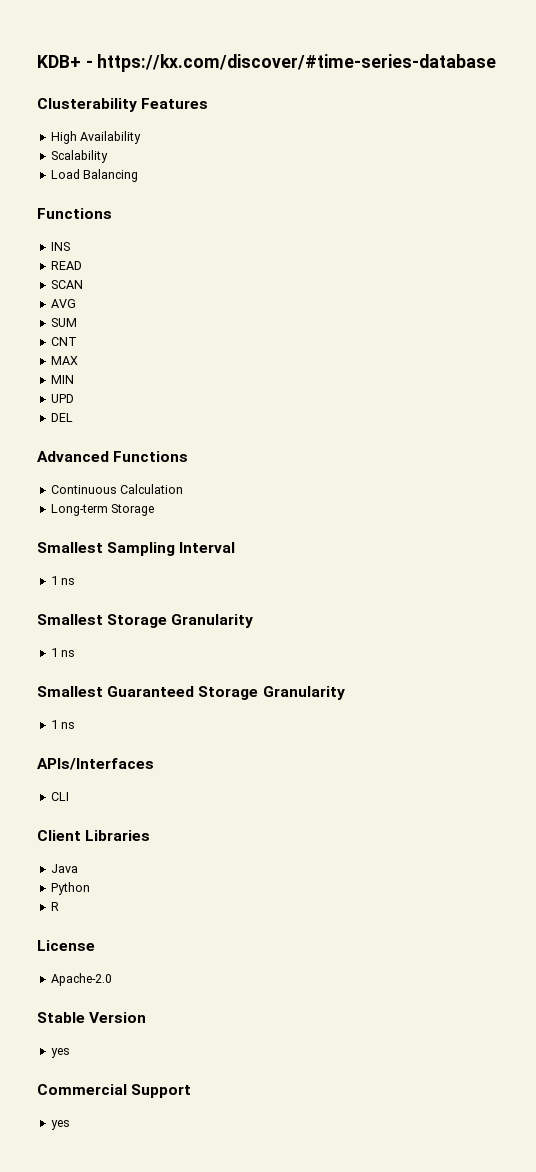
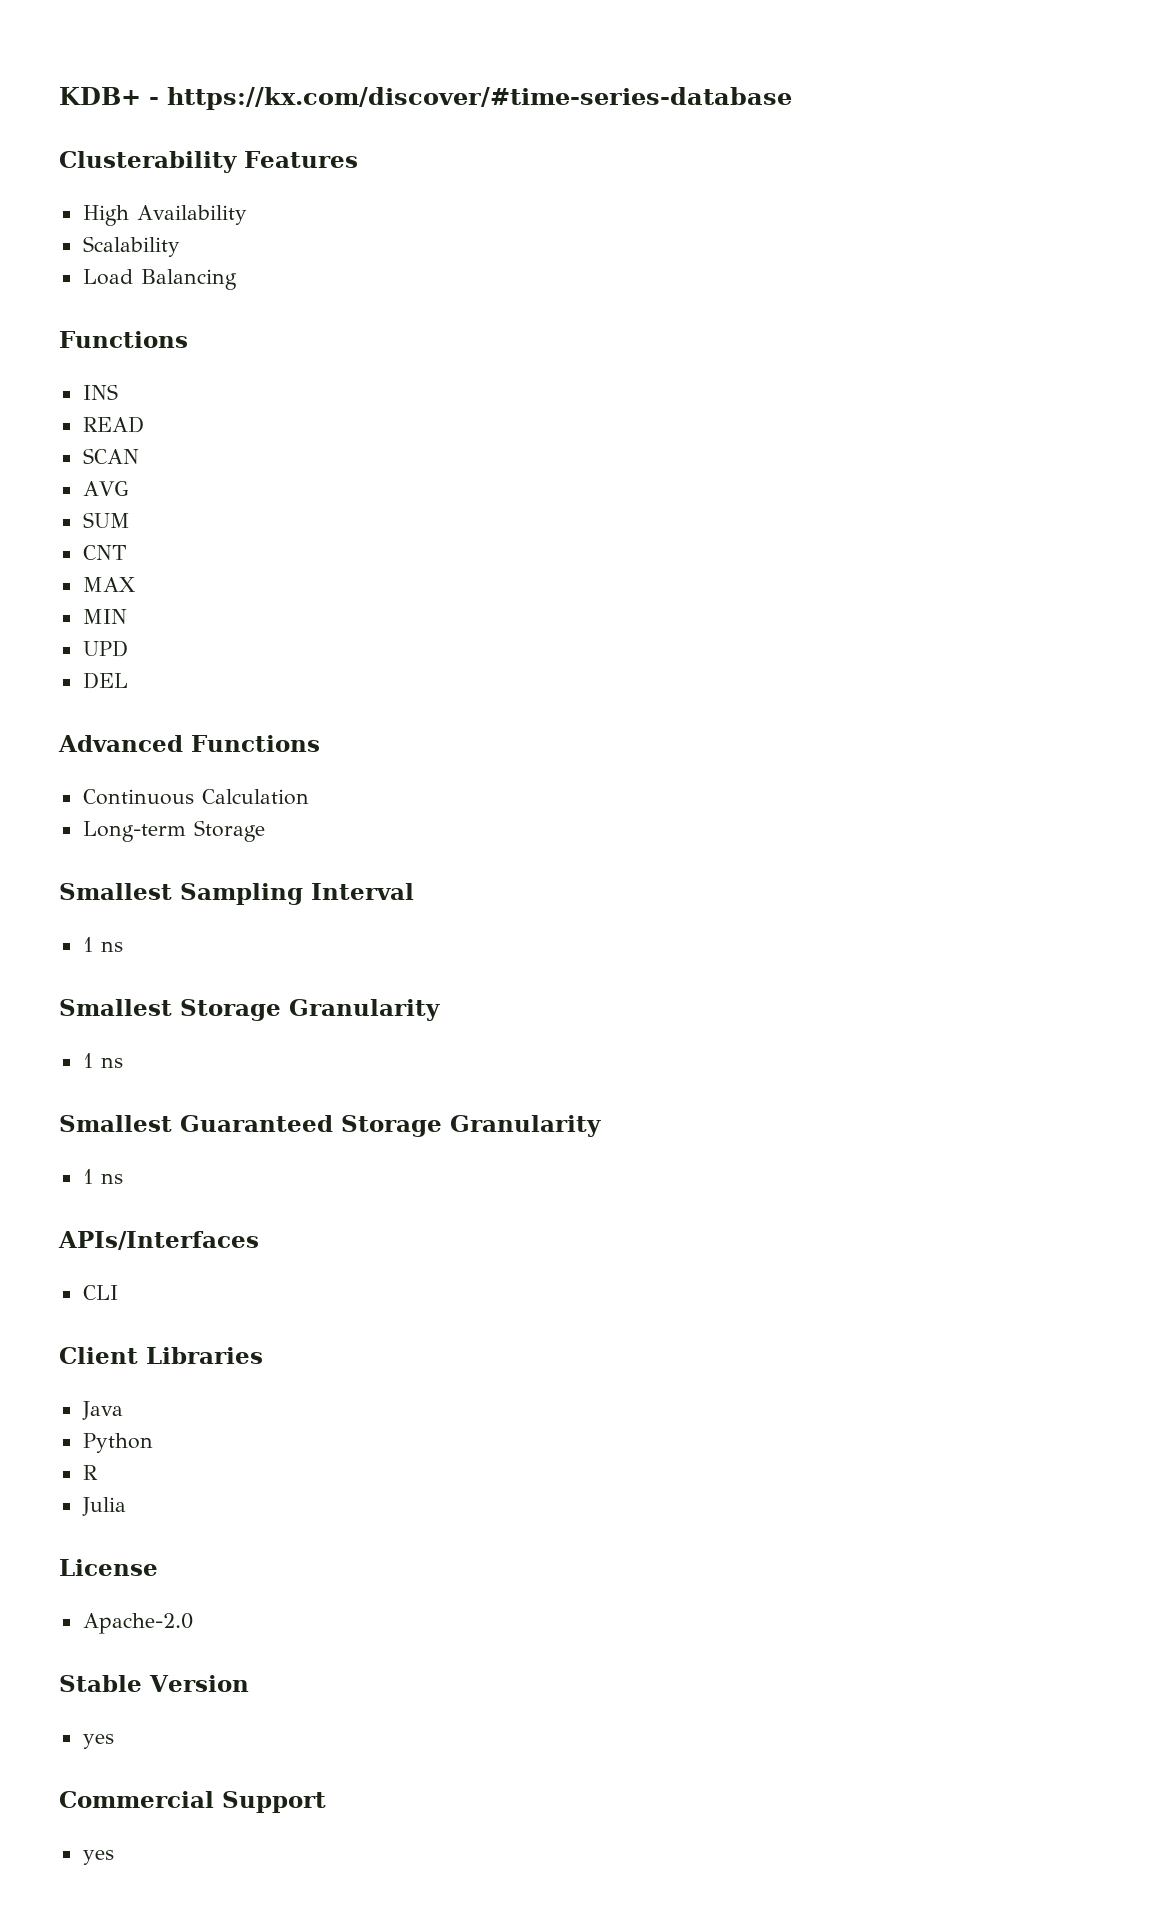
+ Julia

